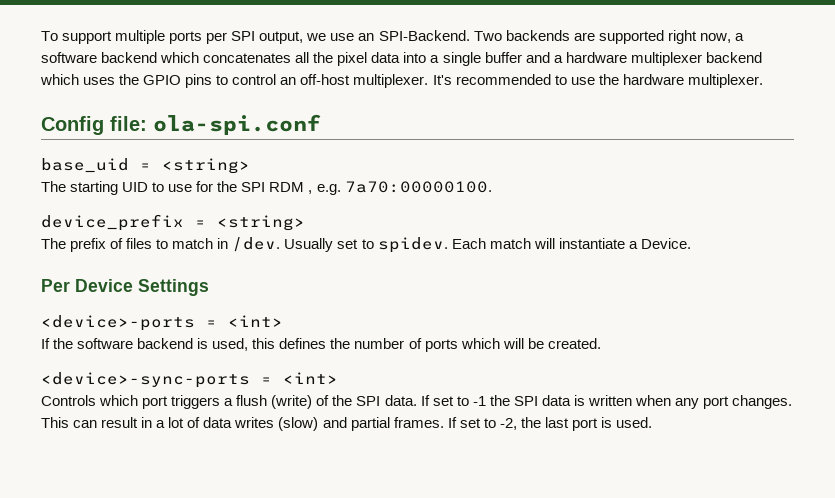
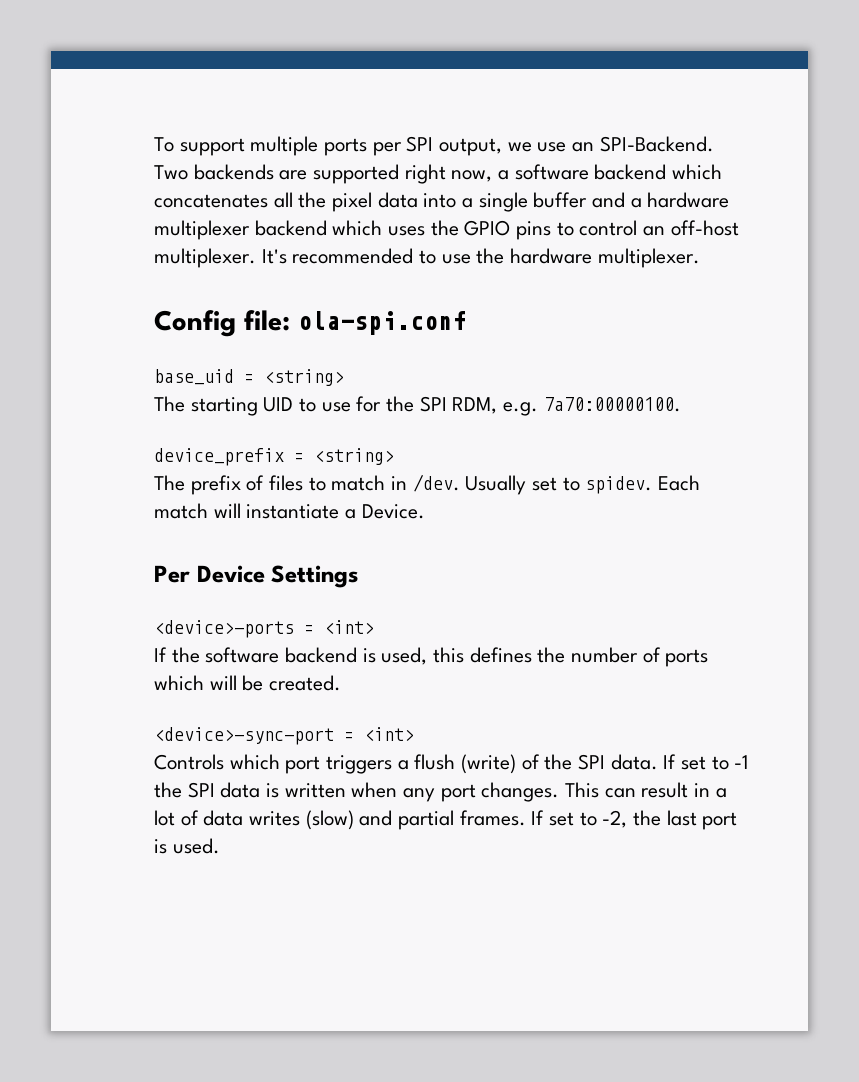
- The starting UID to use for the SPI RDM , e.g. 7a70:00000100.
+ The starting UID to use for the SPI RDM, e.g. 7a70:00000100.
- <device>-sync-ports = <int>
+ <device>-sync-port = <int>

